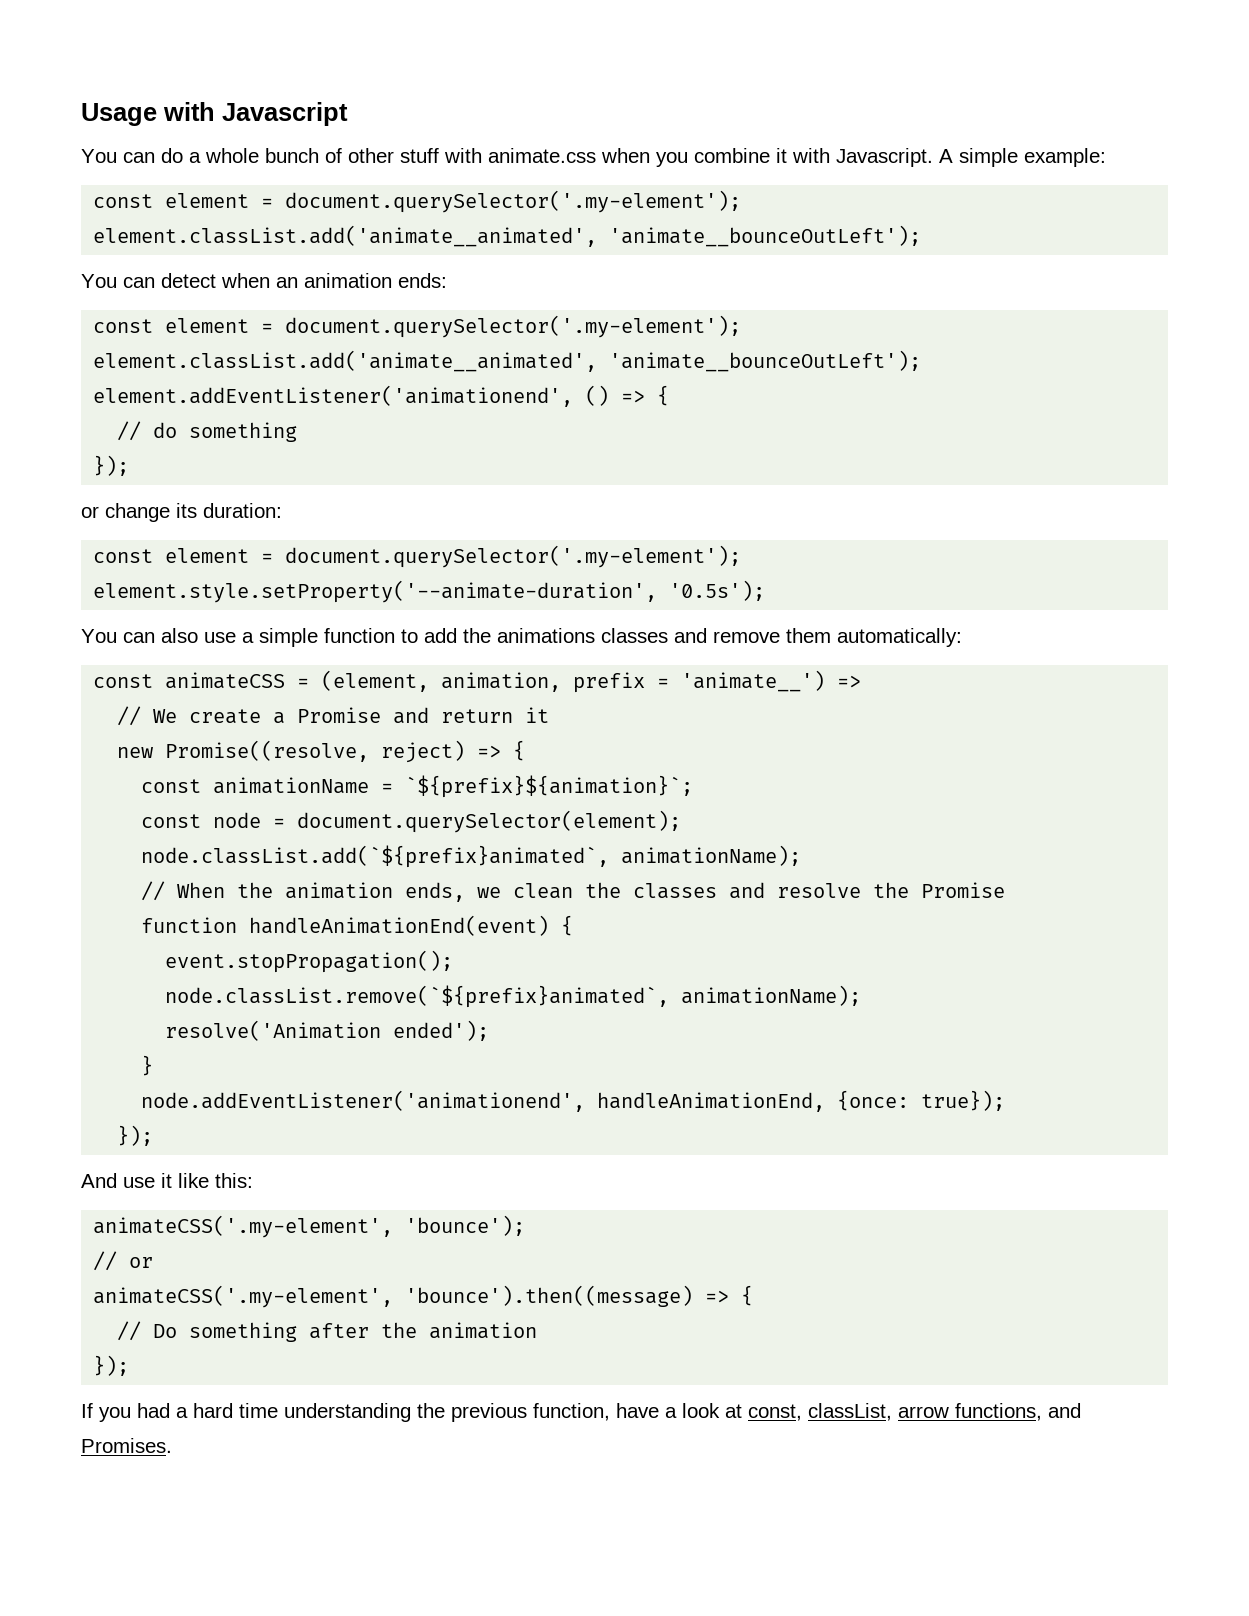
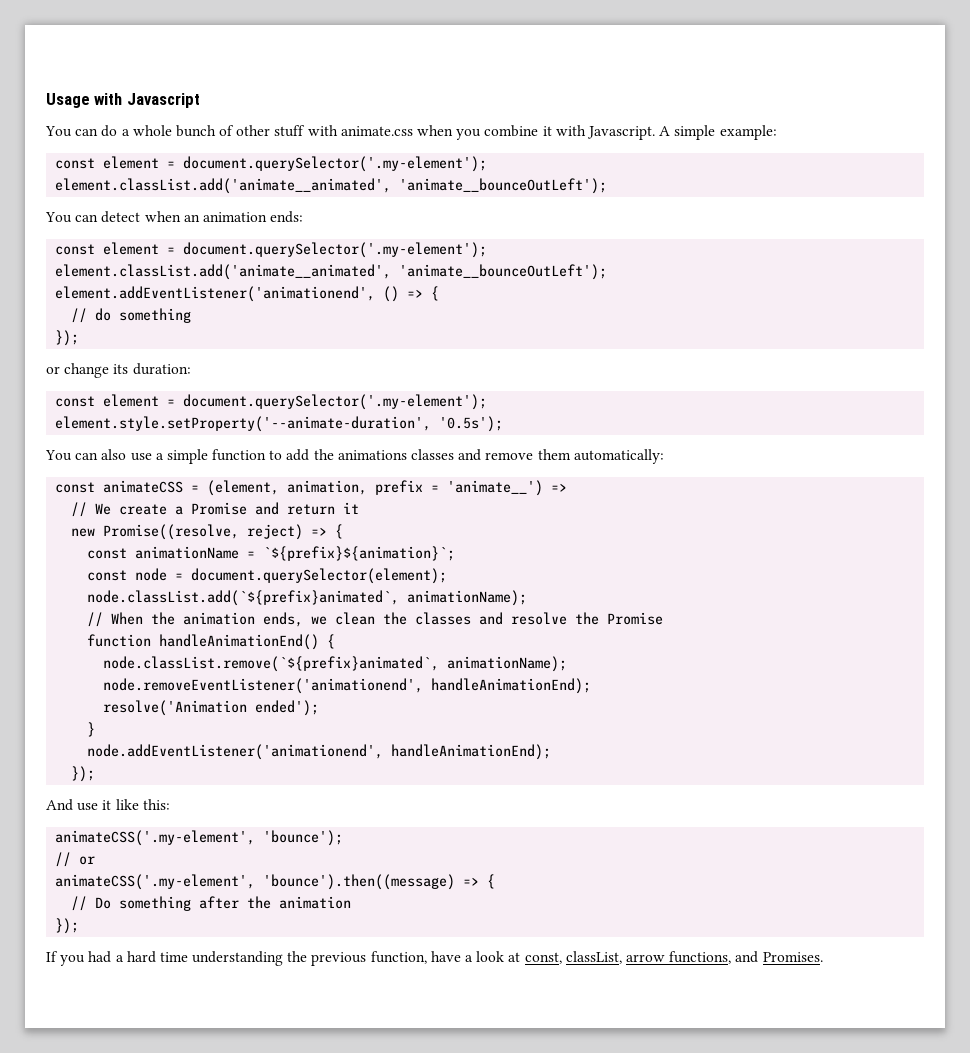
- function handleAnimationEnd(event) {
- event.stopPropagation();
+ function handleAnimationEnd() {
+ node.removeEventListener('animationend', handleAnimationEnd);
- node.addEventListener('animationend', handleAnimationEnd, {once: true});
+ node.addEventListener('animationend', handleAnimationEnd);

